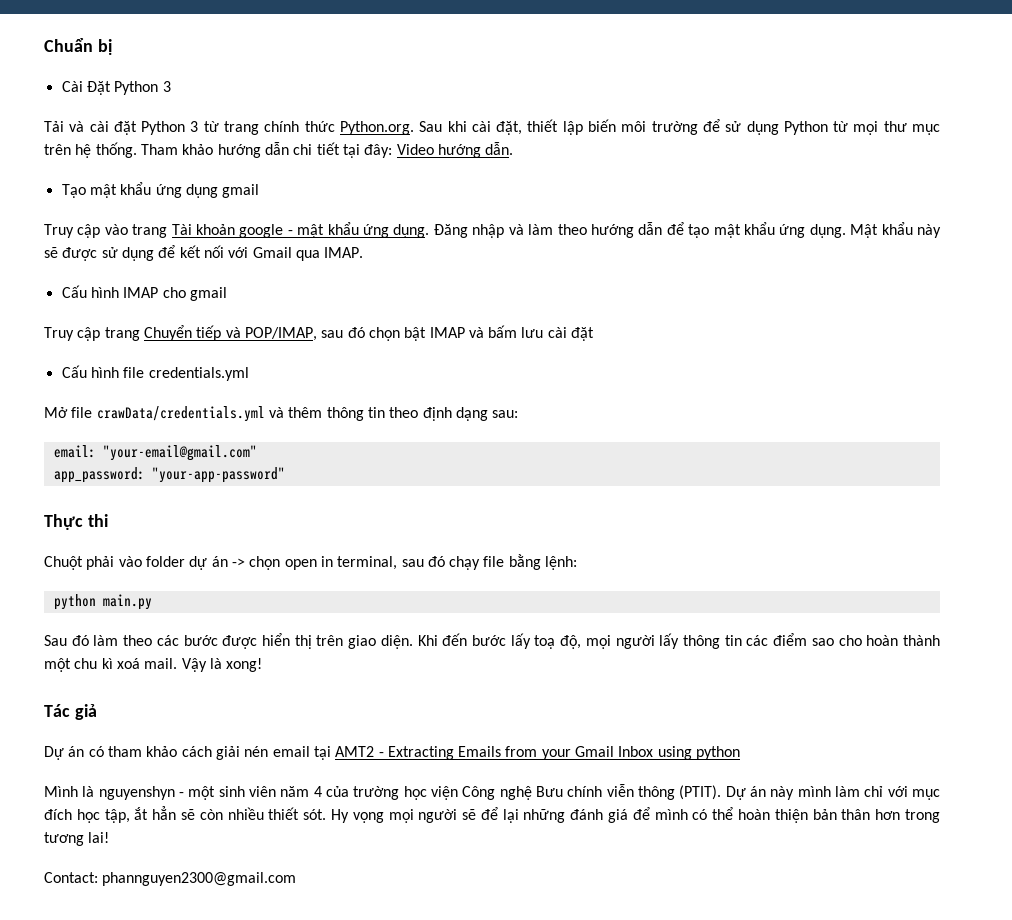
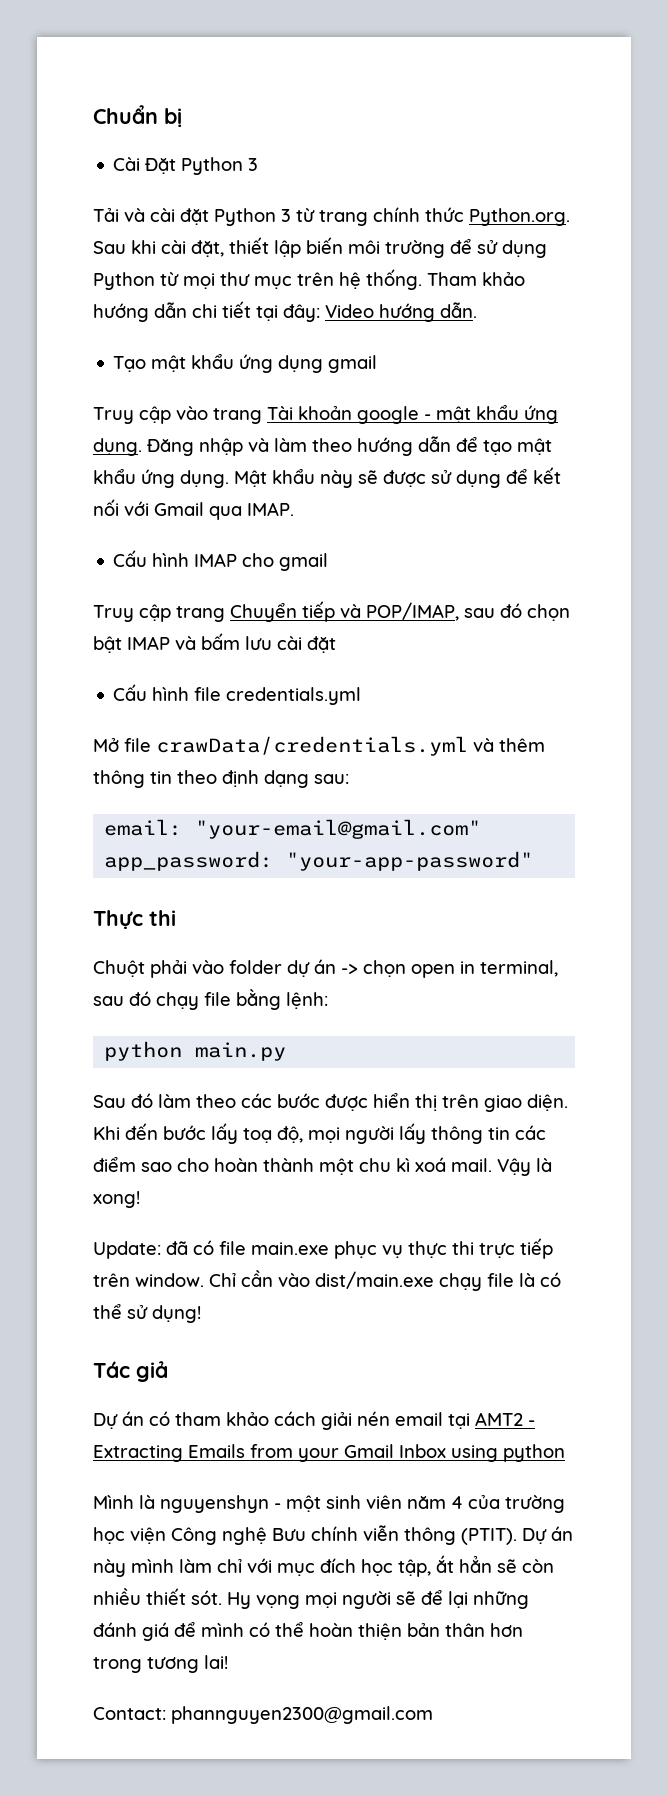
+ Update: đã có file main.exe phục vụ thực thi trực tiếp trên window. Chỉ cần vào dist/main.exe chạy file là có thể sử dụng!

